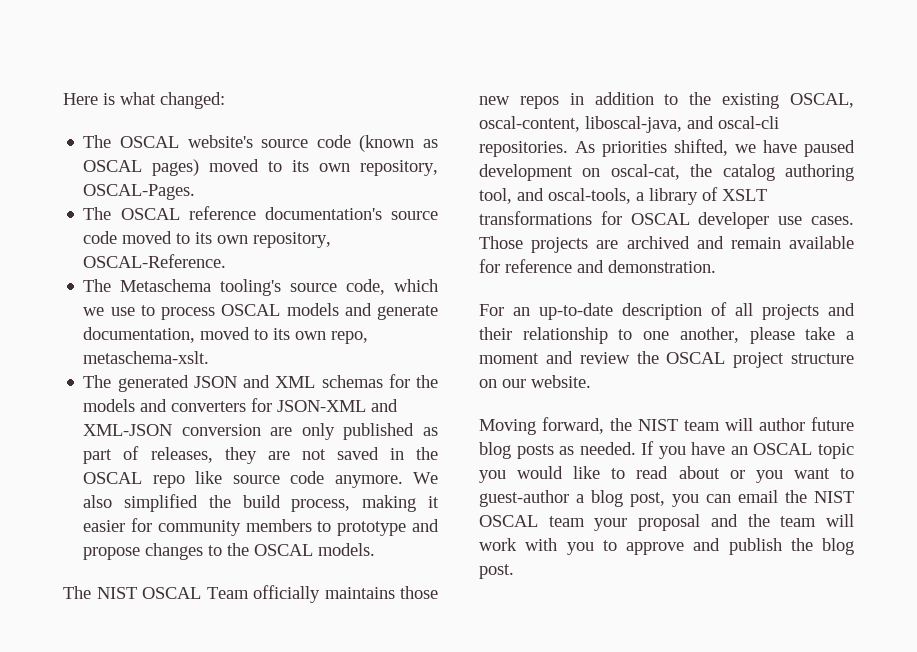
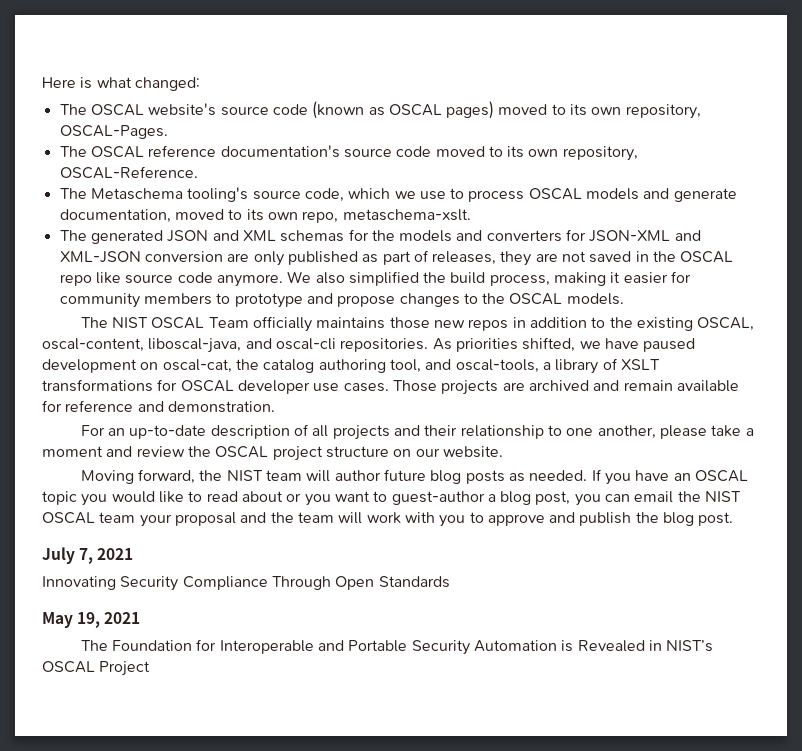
+ July 7, 2021
+ Innovating Security Compliance Through Open Standards
+ May 19, 2021
+ The Foundation for Interoperable and Portable Security Automation is Revealed in NIST’s OSCAL Project

